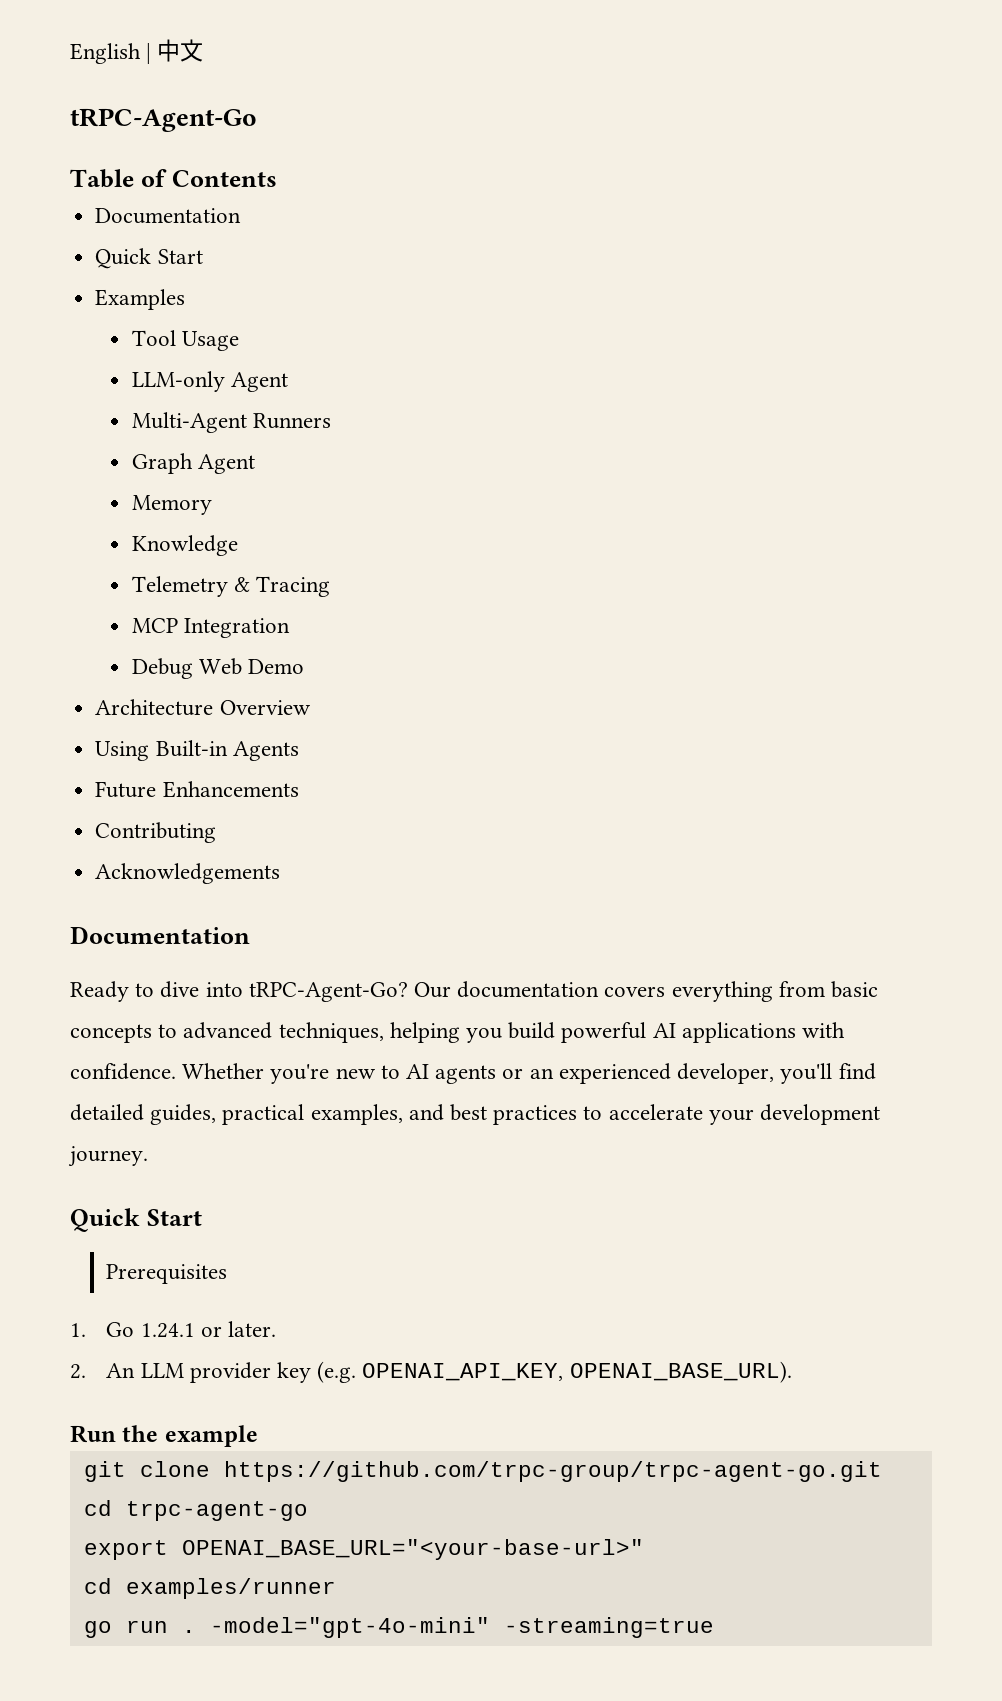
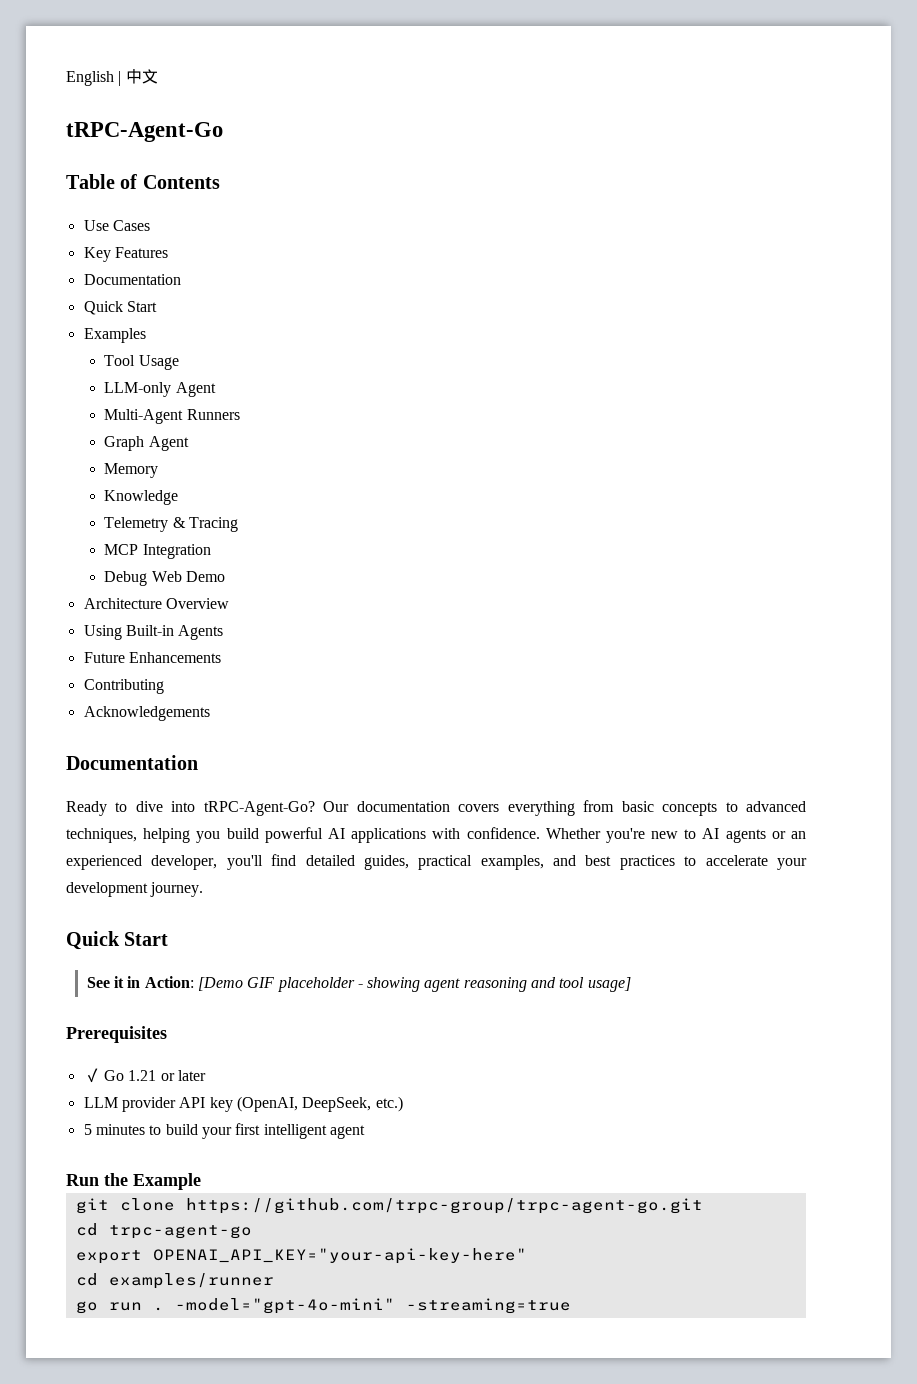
+ Use Cases
+ Key Features
+ See it in Action: [Demo GIF placeholder - showing agent reasoning and tool usage]
  Prerequisites
- 1. Go 1.24.1 or later.
- 2. An LLM provider key (e.g. OPENAI_API_KEY, OPENAI_BASE_URL).
+ ✓ Go 1.21 or later
+ LLM provider API key (OpenAI, DeepSeek, etc.)
+ 5 minutes to build your first intelligent agent
- Run the example
+ Run the Example
- export OPENAI_BASE_URL="<your-base-url>"
+ export OPENAI_API_KEY="your-api-key-here"

